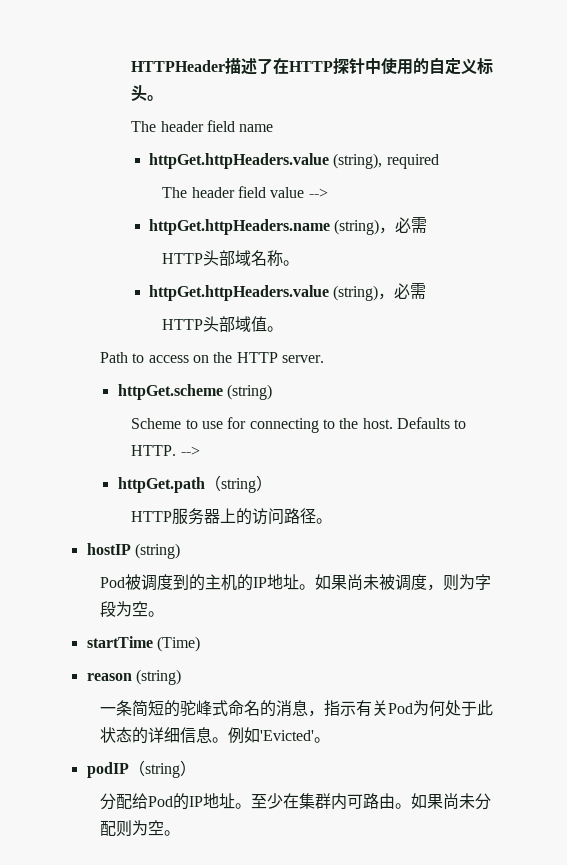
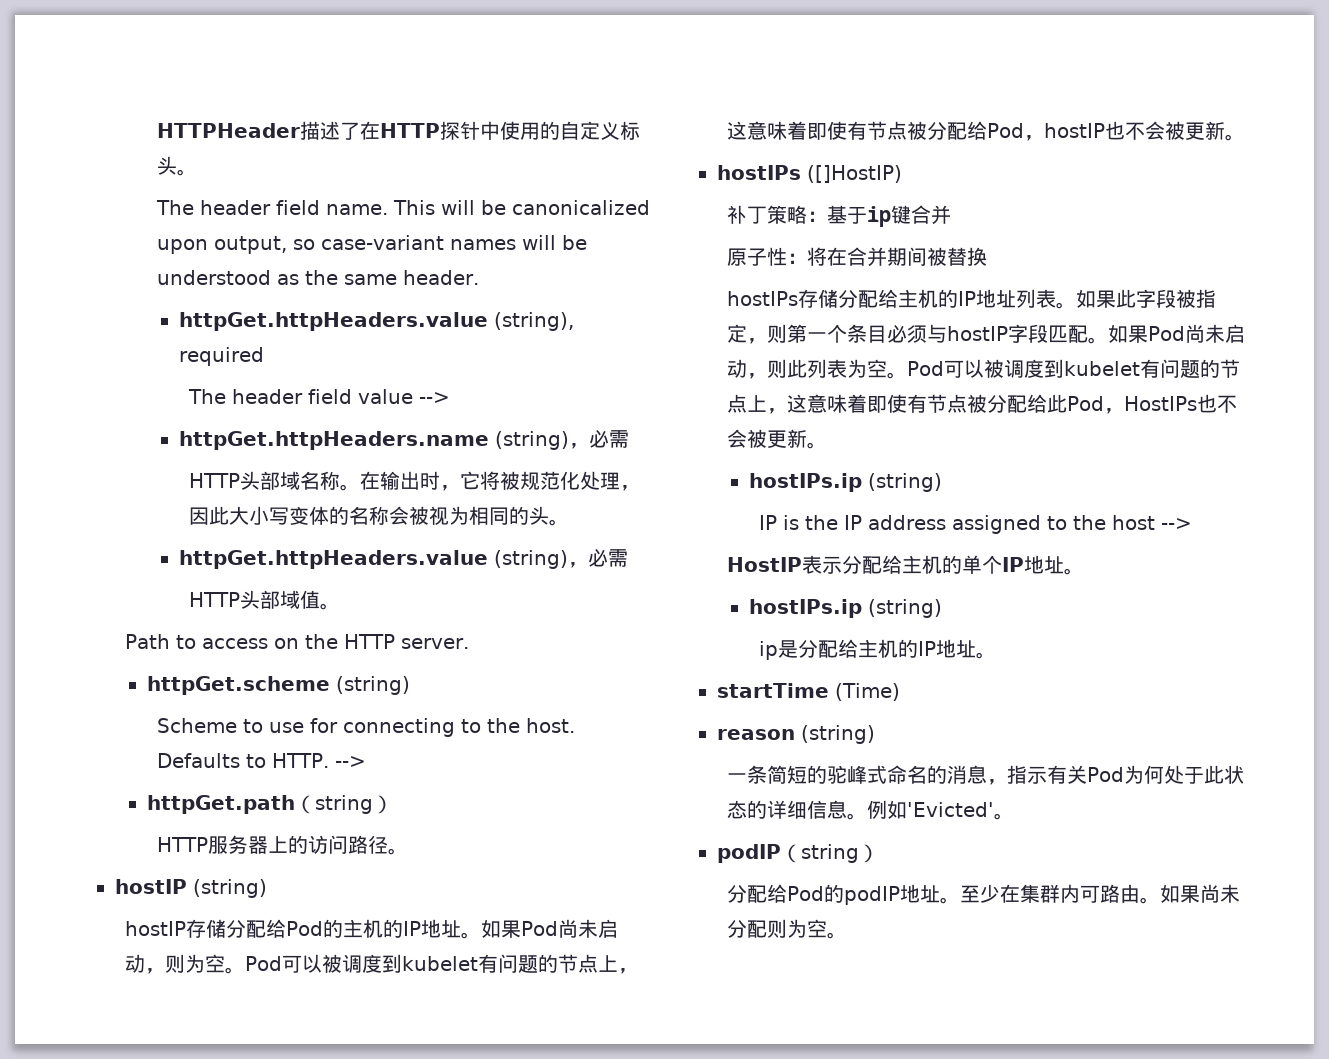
- The header field name
+ The header field name. This will be canonicalized upon output, so case-variant names will be understood as the same header.
+ 在输出时，它将被规范化处理，因此大小写变体的名称会被视为相同的头。
- Pod被调度到的主机的IP地址。
+ hostIP存储分配给Pod的主机的IP地址。
- 如果尚未被调度，则为字段为空。
+ 如果Pod尚未启动，则为空。Pod可以被调度到kubelet有问题的节点上，这意味着即使有节点被分配给Pod，hostIP也不会被更新。
+ hostIPs ([]HostIP)
+ 补丁策略：基于ip键合并
+ 原子性：将在合并期间被替换
+ hostIPs存储分配给主机的IP地址列表。如果此字段被指定，则第一个条目必须与hostIP字段匹配。如果Pod尚未启动，则此列表为空。Pod可以被调度到kubelet有问题的节点上，这意味着即使有节点被分配给此Pod，HostIPs也不会被更新。
+ hostIPs.ip (string)
+ IP is the IP address assigned to the host -->
+ HostIP表示分配给主机的单个IP地址。
+ hostIPs.ip (string)
+ ip是分配给主机的IP地址。
- 分配给Pod的IP地址。
+ 分配给Pod的podIP地址。

